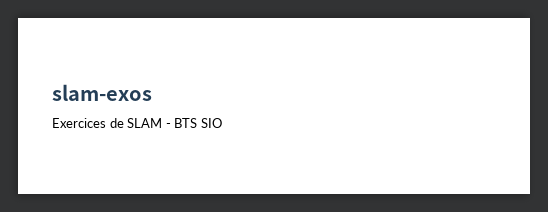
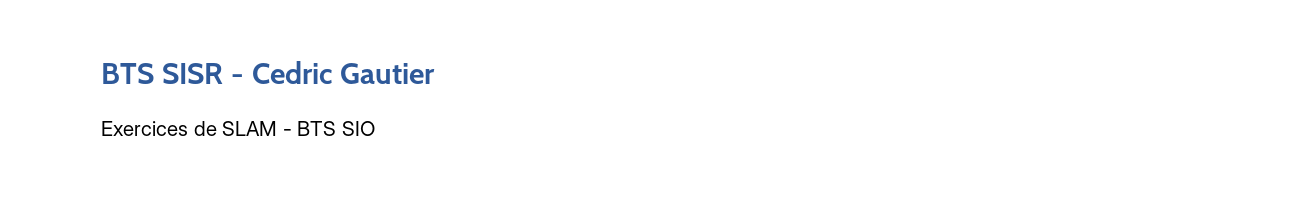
- slam-exos
+ BTS SISR - Cedric Gautier

